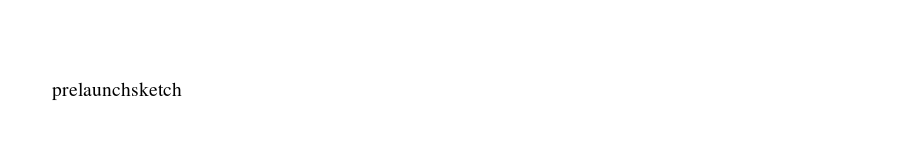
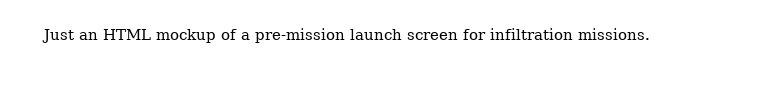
- prelaunchsketch
+ Just an HTML mockup of a pre-mission launch screen for infiltration missions.

